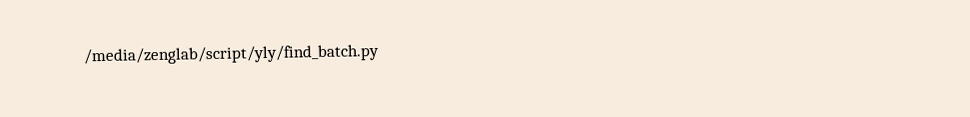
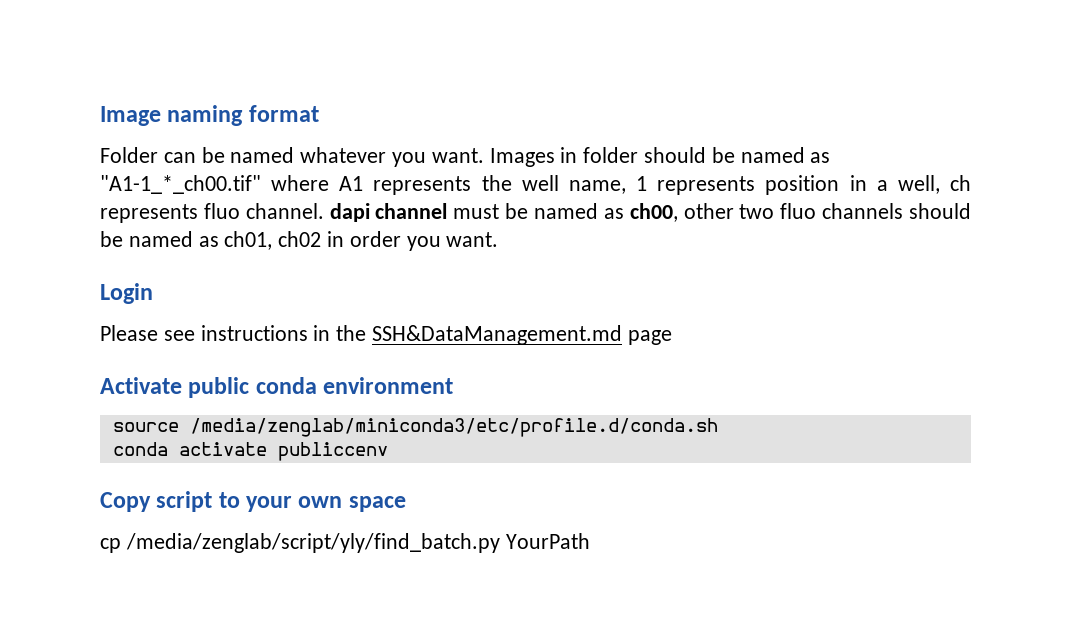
- /media/zenglab/script/yly/find_batch.py
+ Image naming format
+ Folder can be named whatever you want. Images in folder should be named as "A1-1_*_ch00.tif" where A1 represents the well name, 1 represents position in a well, ch represents fluo channel. dapi channel must be named as ch00, other two fluo channels should be named as ch01, ch02 in order you want.
+ Login
+ Please see instructions in the SSH&DataManagement.md page
+ Activate public conda environment
+ source /media/zenglab/miniconda3/etc/profile.d/conda.sh
+ conda activate publiccenv
+ Copy script to your own space
+ cp /media/zenglab/script/yly/find_batch.py YourPath

